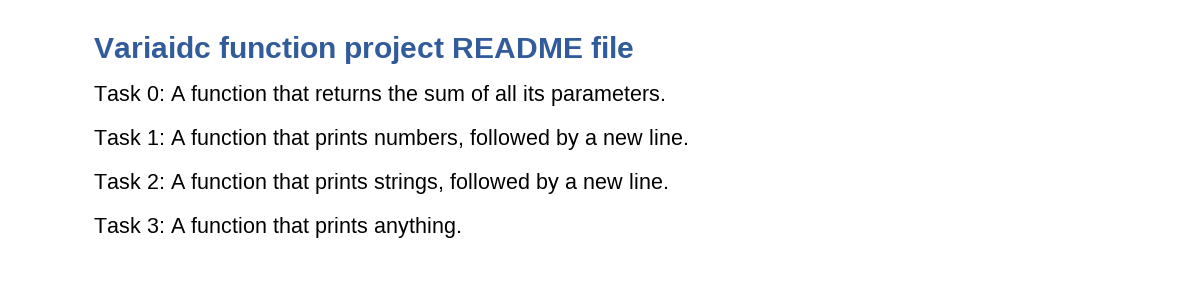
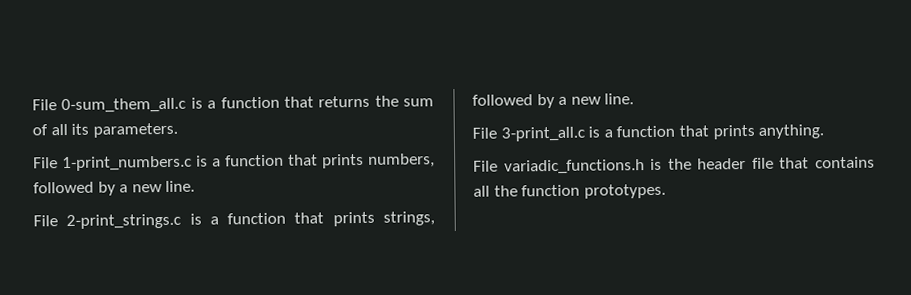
- Variaidc function project README file
- Task 0: A function that returns the sum of all its parameters.
+ File 0-sum_them_all.c is a function that returns the sum of all its parameters.
- Task 1: A function that prints numbers, followed by a new line.
+ File 1-print_numbers.c is a function that prints numbers, followed by a new line.
- Task 2: A function that prints strings, followed by a new line.
+ File 2-print_strings.c is a function that prints strings, followed by a new line.
- Task 3: A function that prints anything.
+ File 3-print_all.c is a function that prints anything.
+ File variadic_functions.h is the header file that contains all the function prototypes.

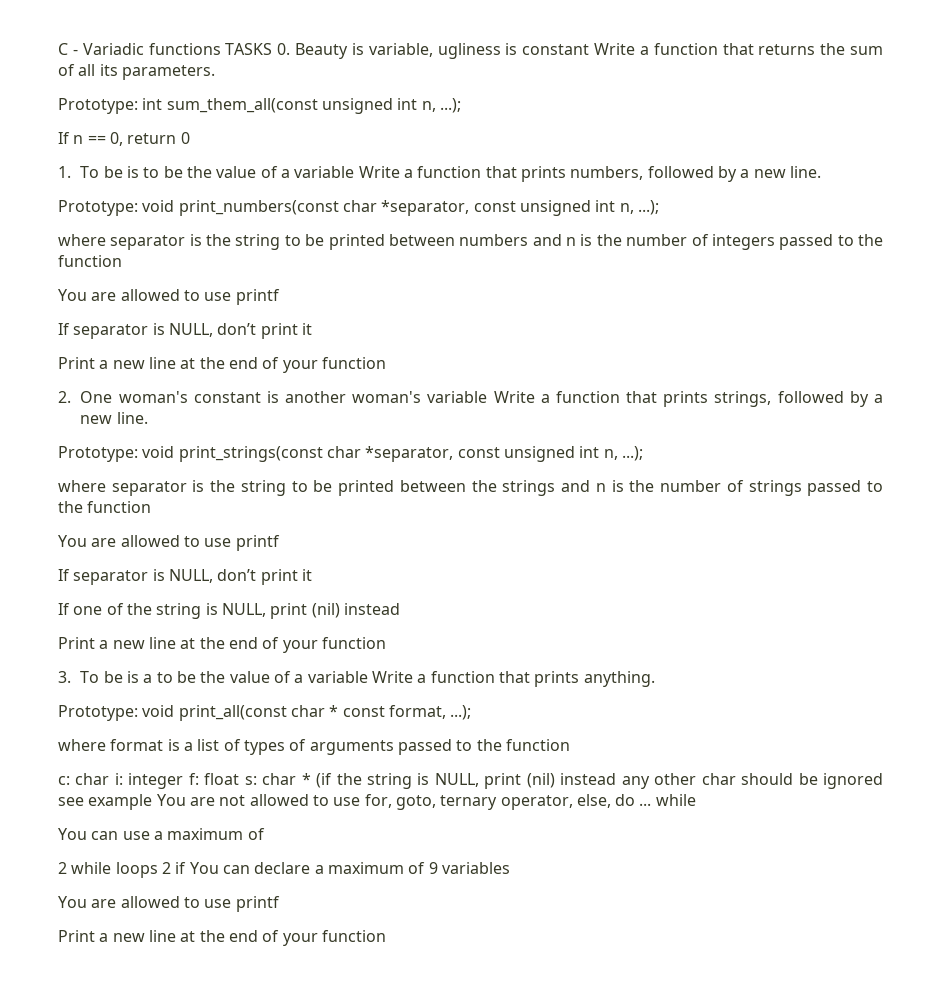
- File 0-sum_them_all.c is a function that returns the sum of all its parameters.
+ C - Variadic functions TASKS 0. Beauty is variable, ugliness is constant Write a function that returns the sum of all its parameters.
- File 1-print_numbers.c is a function that prints numbers, followed by a new line.
+ Prototype: int sum_them_all(const unsigned int n, ...);
+ If n == 0, return 0
+ 1. To be is to be the value of a variable Write a function that prints numbers, followed by a new line.
- File 2-print_strings.c is a function that prints strings, followed by a new line.
+ Prototype: void print_numbers(const char *separator, const unsigned int n, ...);
+ where separator is the string to be printed between numbers and n is the number of integers passed to the function
+ You are allowed to use printf
+ If separator is NULL, don’t print it
+ Print a new line at the end of your function
+ 2. One woman's constant is another woman's variable Write a function that prints strings, followed by a new line.
- File 3-print_all.c is a function that prints anything.
+ Prototype: void print_strings(const char *separator, const unsigned int n, ...);
+ where separator is the string to be printed between the strings and n is the number of strings passed to the function
+ You are allowed to use printf
+ If separator is NULL, don’t print it
+ If one of the string is NULL, print (nil) instead
+ Print a new line at the end of your function
+ 3. To be is a to be the value of a variable Write a function that prints anything.
- File variadic_functions.h is the header file that contains all the function prototypes.
+ Prototype: void print_all(const char * const format, ...);
+ where format is a list of types of arguments passed to the function
+ c: char i: integer f: float s: char * (if the string is NULL, print (nil) instead any other char should be ignored see example You are not allowed to use for, goto, ternary operator, else, do ... while
+ You can use a maximum of
+ 2 while loops 2 if You can declare a maximum of 9 variables
+ You are allowed to use printf
+ Print a new line at the end of your function

